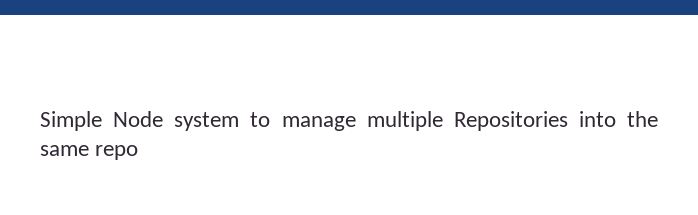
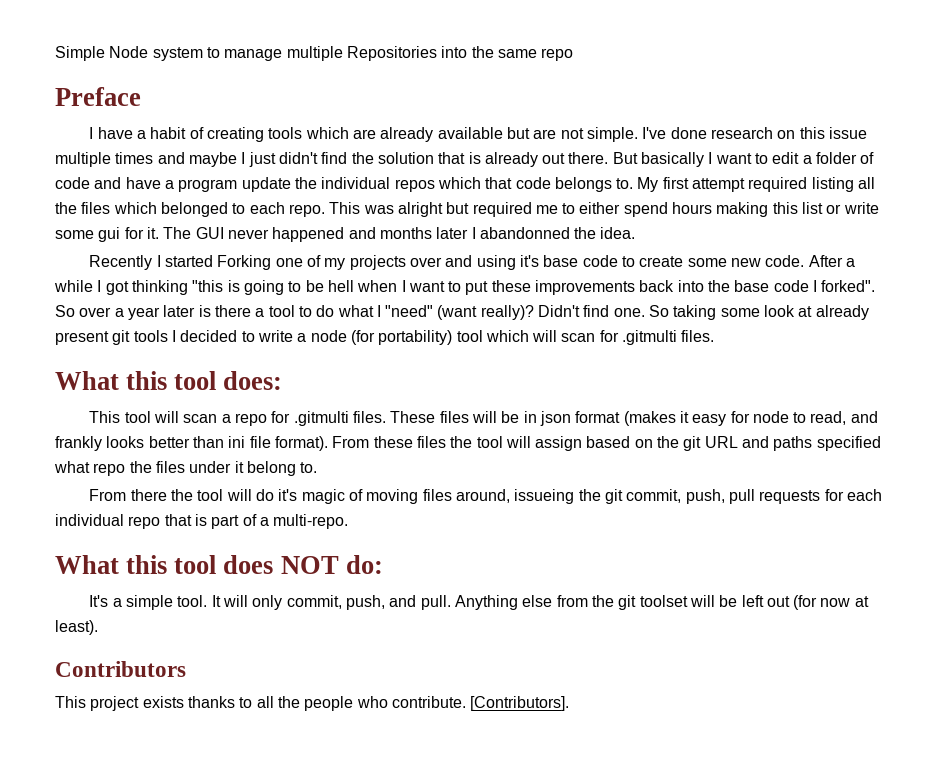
+ Preface
+ I have a habit of creating tools which are already available but are not simple. I've done research on this issue multiple times and maybe I just didn't find the solution that is already out there. But basically I want to edit a folder of code and have a program update the individual repos which that code belongs to. My first attempt required listing all the files which belonged to each repo. This was alright but required me to either spend hours making this list or write some gui for it. The GUI never happened and months later I abandonned the idea.
+ Recently I started Forking one of my projects over and using it's base code to create some new code. After a while I got thinking "this is going to be hell when I want to put these improvements back into the base code I forked". So over a year later is there a tool to do what I "need" (want really)? Didn't find one. So taking some look at already present git tools I decided to write a node (for portability) tool which will scan for .gitmulti files.
+ What this tool does:
+ This tool will scan a repo for .gitmulti files. These files will be in json format (makes it easy for node to read, and frankly looks better than ini file format). From these files the tool will assign based on the git URL and paths specified what repo the files under it belong to.
+ From there the tool will do it's magic of moving files around, issueing the git commit, push, pull requests for each individual repo that is part of a multi-repo.
+ What this tool does NOT do:
+ It's a simple tool. It will only commit, push, and pull. Anything else from the git toolset will be left out (for now at least).
+ Contributors
+ This project exists thanks to all the people who contribute. [Contributors].

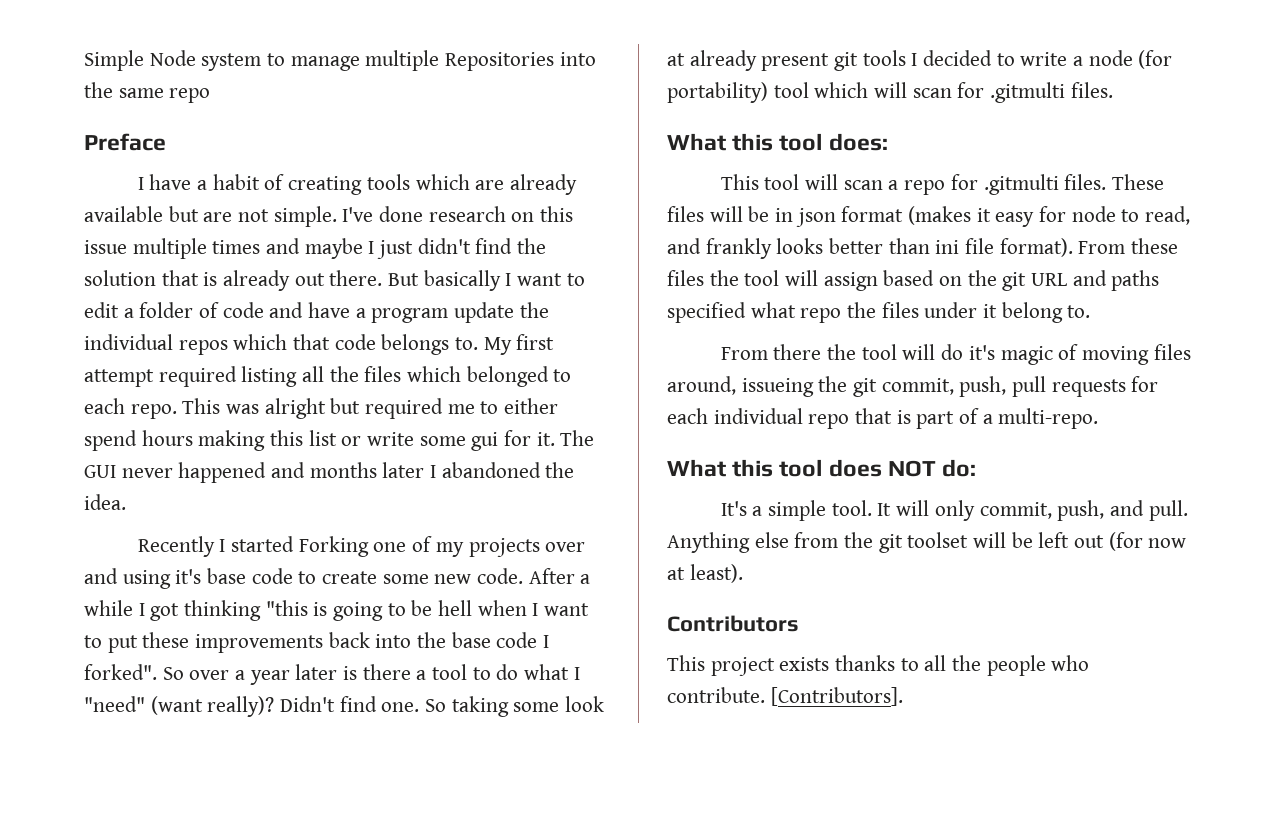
- The GUI never happened and months later I abandonned the idea.
+ The GUI never happened and months later I abandoned the idea.

